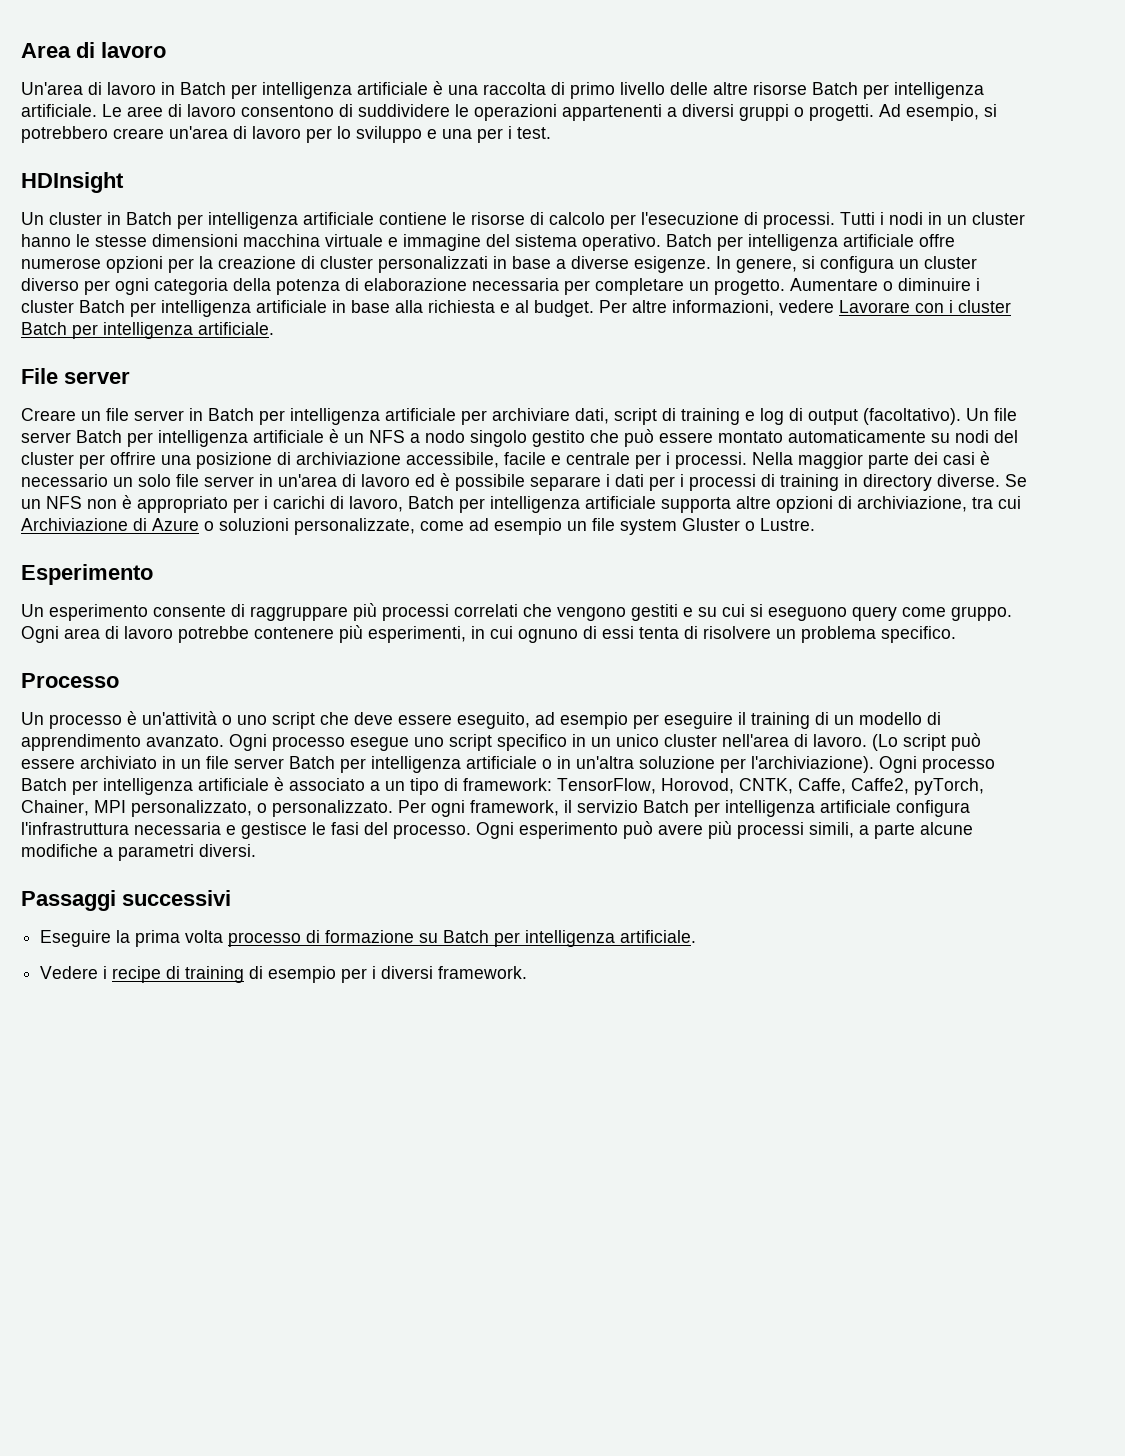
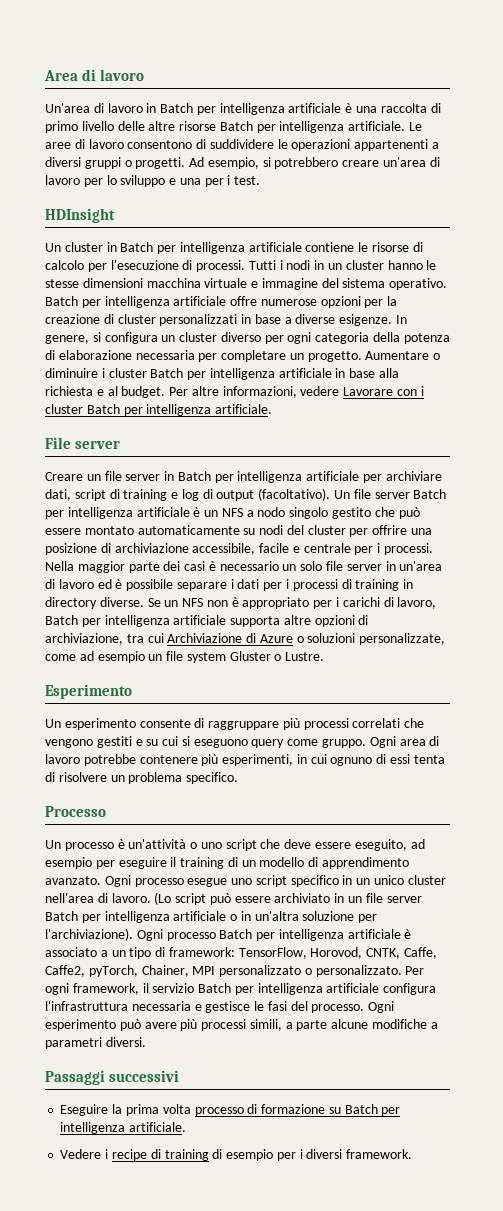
- Ogni processo Batch per intelligenza artificiale è associato a un tipo di framework: TensorFlow, Horovod, CNTK, Caffe, Caffe2, pyTorch, Chainer, MPI personalizzato, o personalizzato.
+ Ogni processo Batch per intelligenza artificiale è associato a un tipo di framework: TensorFlow, Horovod, CNTK, Caffe, Caffe2, pyTorch, Chainer, MPI personalizzato o personalizzato.

